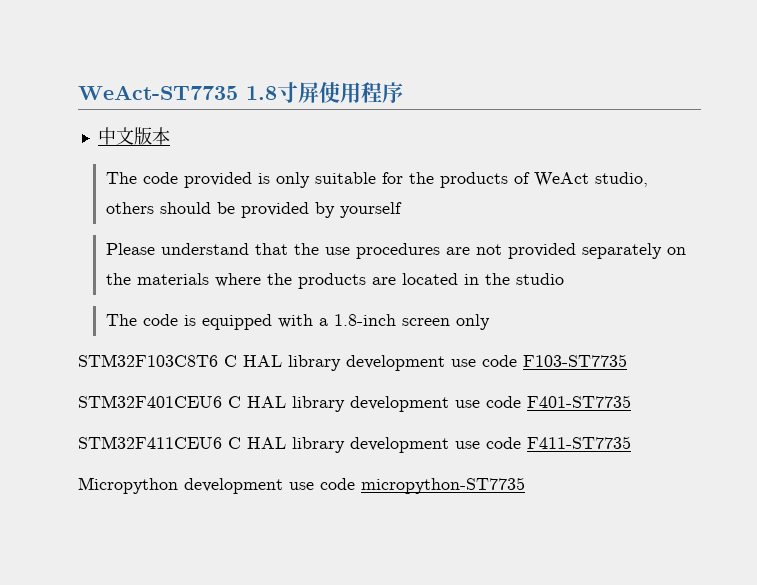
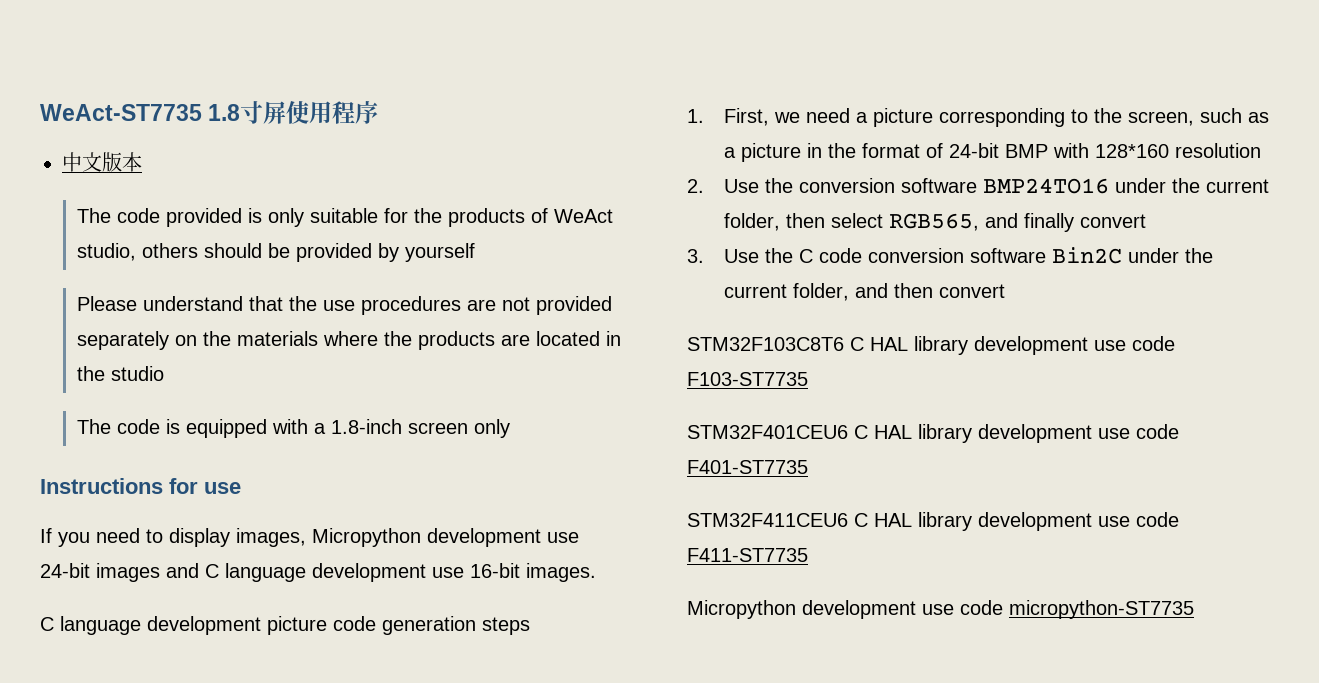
+ Instructions for use
+ If you need to display images, Micropython development use 24-bit images and C language development use 16-bit images.
+ C language development picture code generation steps
+ 1. First, we need a picture corresponding to the screen, such as a picture in the format of 24-bit BMP with 128*160 resolution
+ 2. Use the conversion software BMP24TO16 under the current folder, then select RGB565, and finally convert
+ 3. Use the C code conversion software Bin2C under the current folder, and then convert

